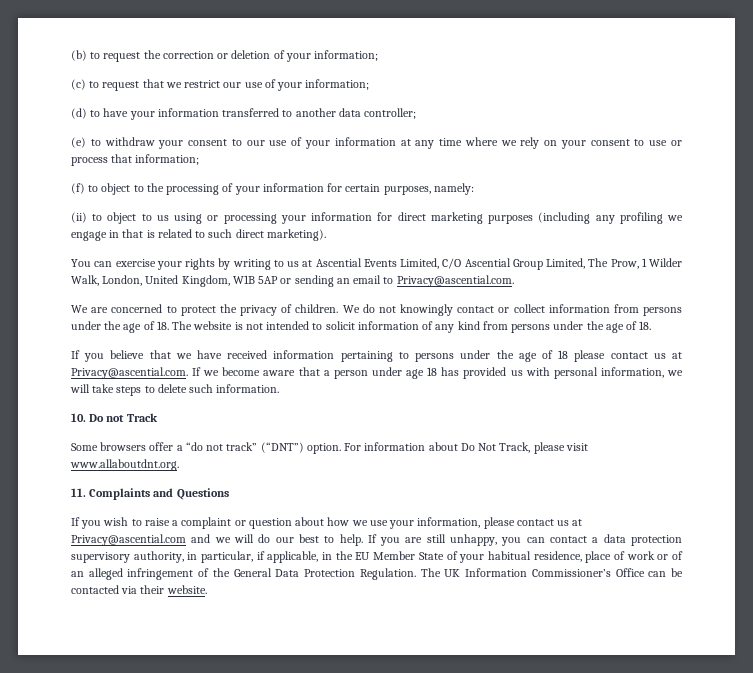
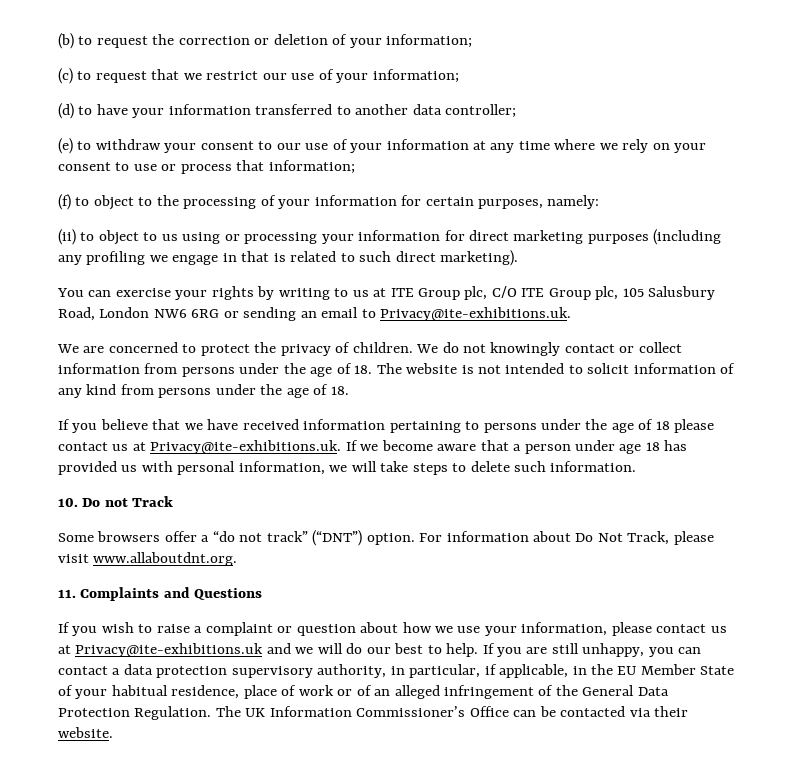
- You can exercise your rights by writing to us at Ascential Events Limited, C/O Ascential Group Limited, The Prow, 1 Wilder Walk, London, United Kingdom, W1B 5AP or sending an email to Privacy@ascential.com.
+ You can exercise your rights by writing to us at ITE Group plc, C/O ITE Group plc, 105 Salusbury Road, London NW6 6RG or sending an email to Privacy@ite-exhibitions.uk.
- If you believe that we have received information pertaining to persons under the age of 18 please contact us at Privacy@ascential.com. If we become aware that a person under age 18 has provided us with personal information, we will take steps to delete such information.
+ If you believe that we have received information pertaining to persons under the age of 18 please contact us at Privacy@ite-exhibitions.uk. If we become aware that a person under age 18 has provided us with personal information, we will take steps to delete such information.
- If you wish to raise a complaint or question about how we use your information, please contact us at Privacy@ascential.com and we will do our best to help.
+ If you wish to raise a complaint or question about how we use your information, please contact us at Privacy@ite-exhibitions.uk and we will do our best to help.

